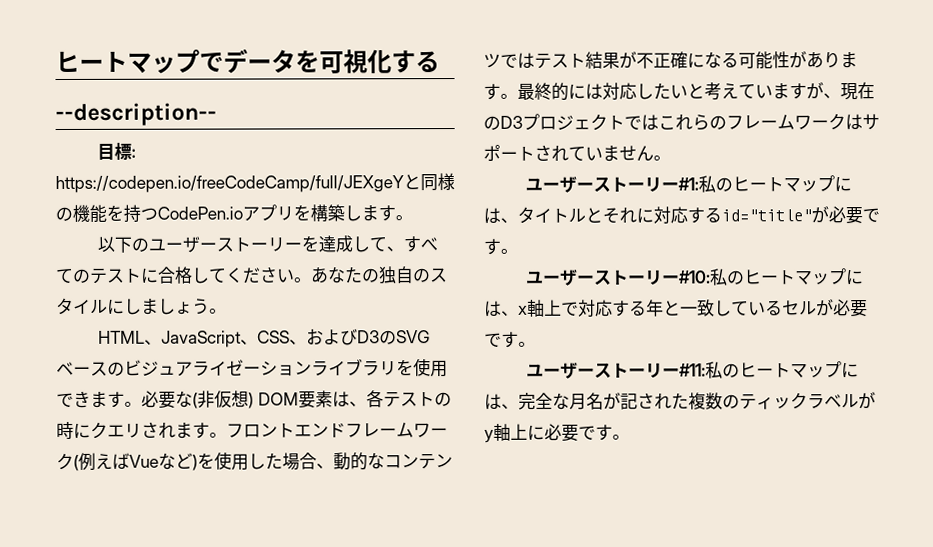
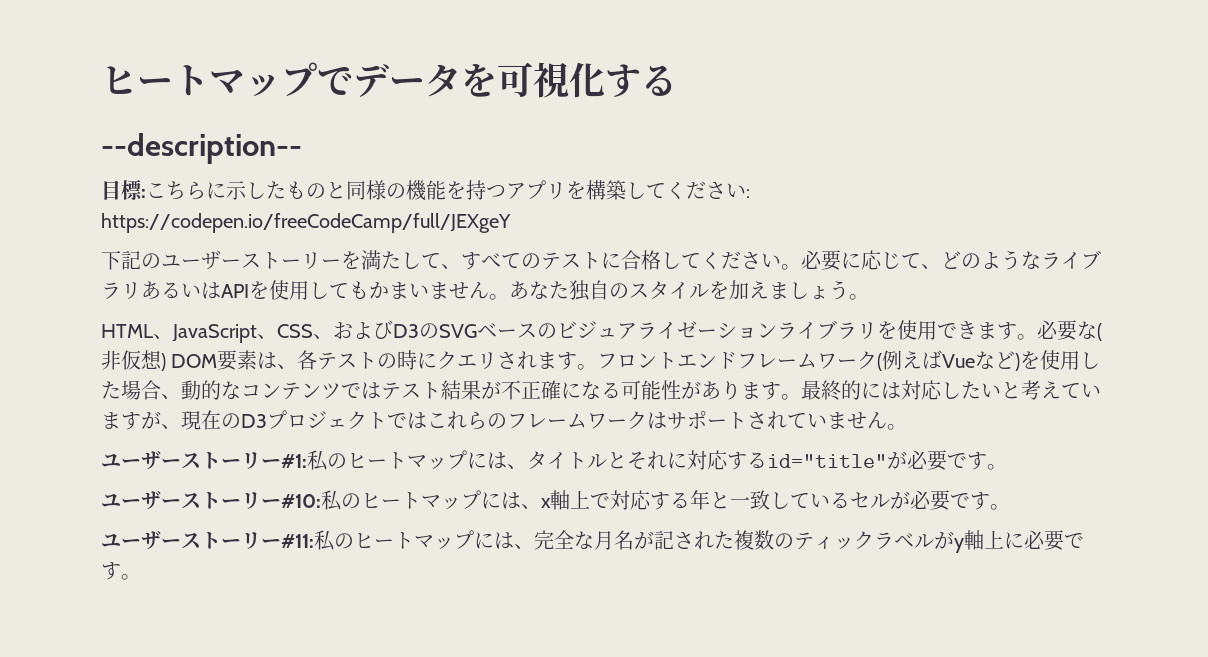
- 目標: https://codepen.io/freeCodeCamp/full/JEXgeYと同様の機能を持つCodePen.ioアプリを構築します。
- 以下のユーザーストーリーを達成して、すべてのテストに合格してください。
+ 目標:こちらに示したものと同様の機能を持つアプリを構築してください: https://codepen.io/freeCodeCamp/full/JEXgeY
+ 下記のユーザーストーリーを満たして、すべてのテストに合格してください。
- あなたの独自のスタイルにしましょう。
+ 必要に応じて、どのようなライブラリあるいはAPIを使用してもかまいません。あなた独自のスタイルを加えましょう。

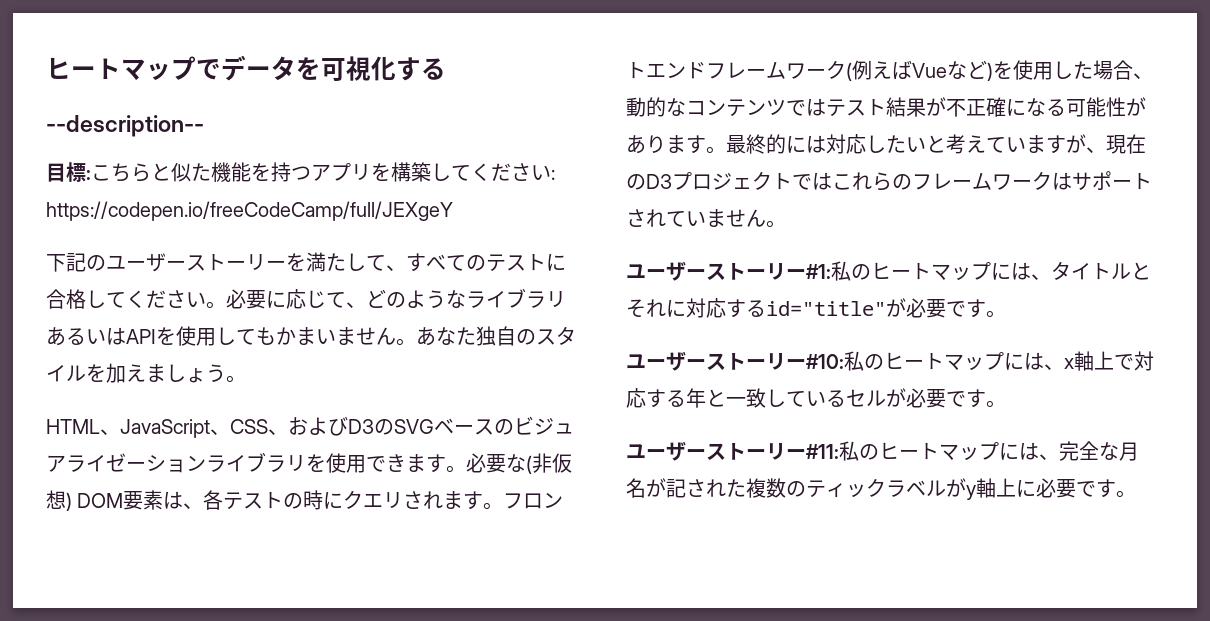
- 目標:こちらに示したものと同様の機能を持つアプリを構築してください: https://codepen.io/freeCodeCamp/full/JEXgeY
+ 目標:こちらと似た機能を持つアプリを構築してください: https://codepen.io/freeCodeCamp/full/JEXgeY

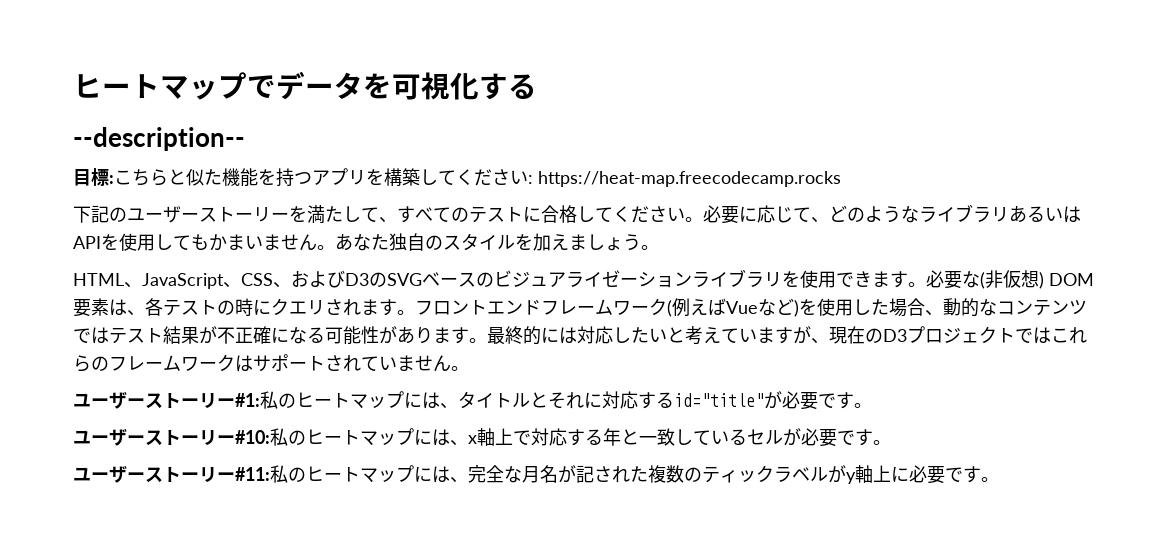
- 目標:こちらと似た機能を持つアプリを構築してください: https://codepen.io/freeCodeCamp/full/JEXgeY
+ 目標:こちらと似た機能を持つアプリを構築してください: https://heat-map.freecodecamp.rocks

